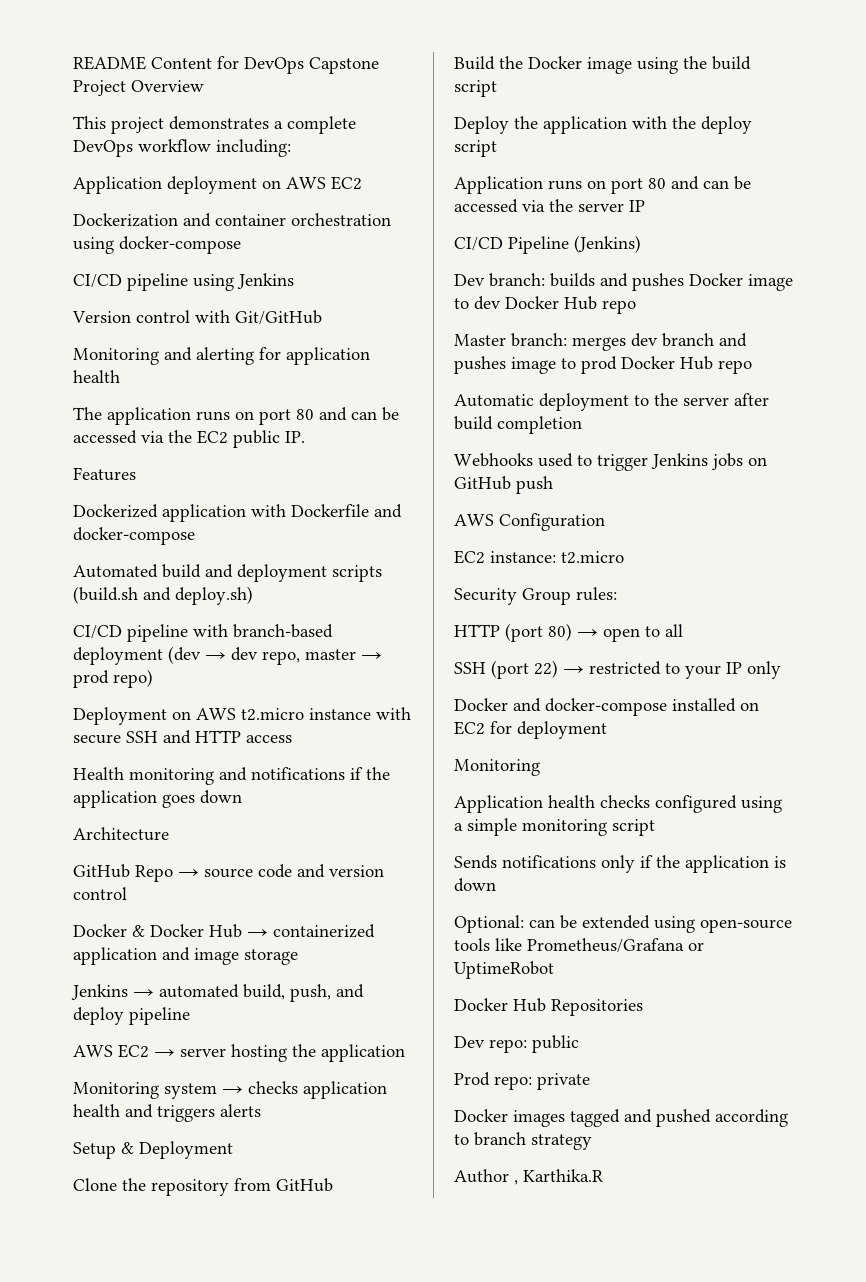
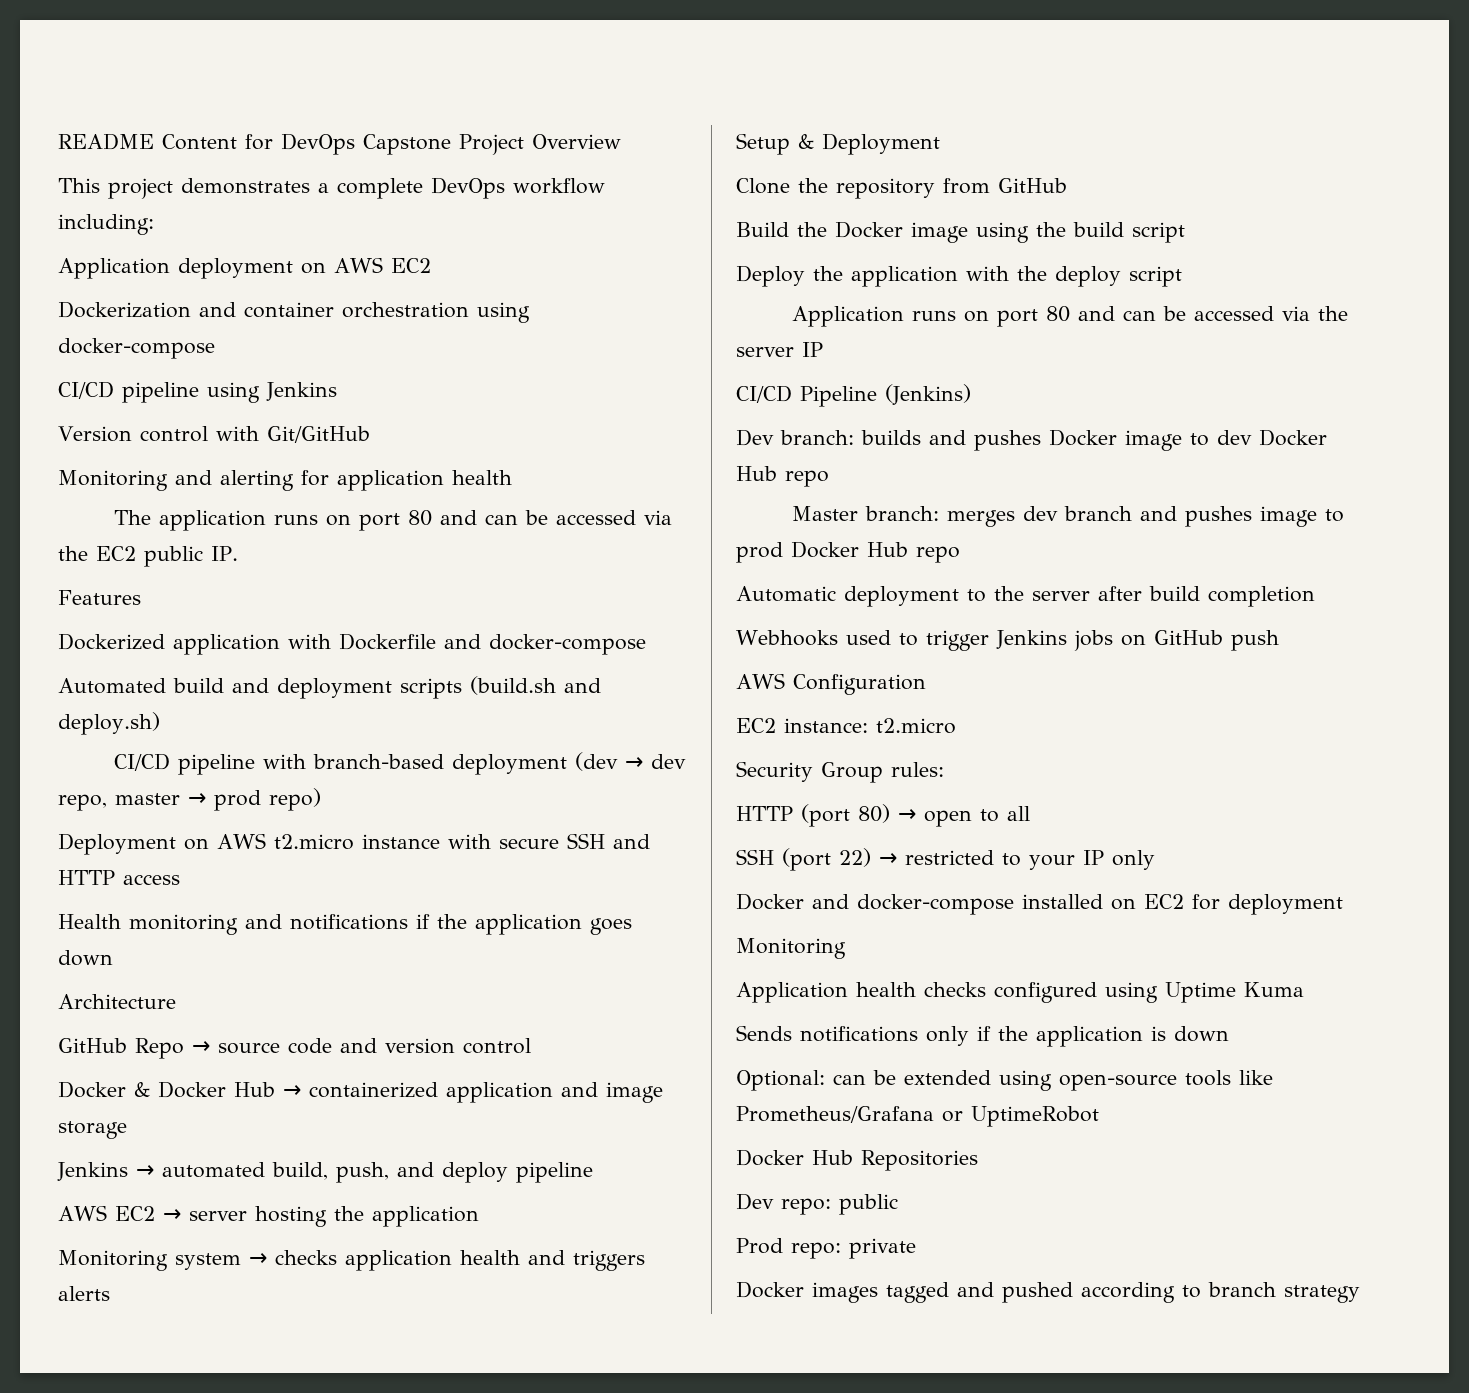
- Application health checks configured using a simple monitoring script
+ Application health checks configured using Uptime Kuma
- Author , Karthika.R

